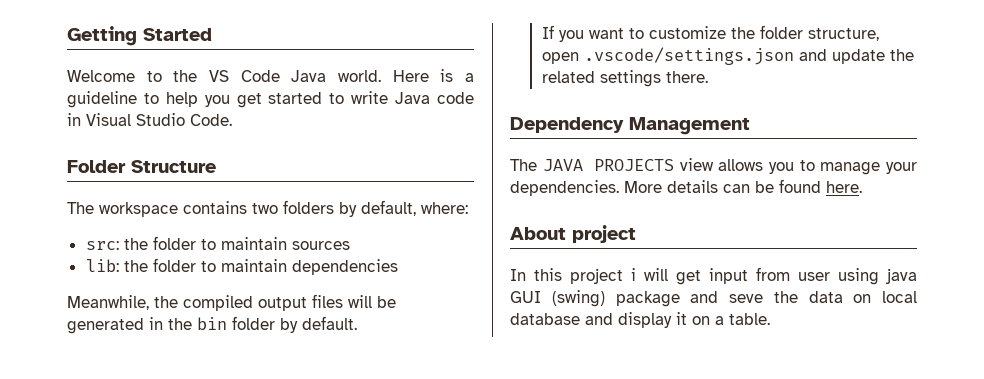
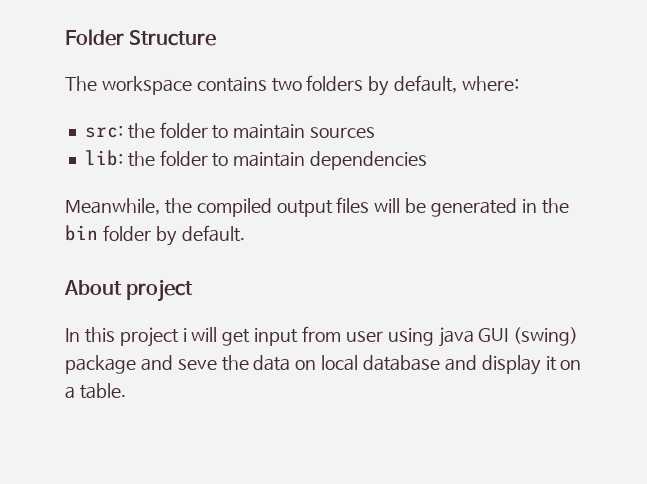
- Getting Started
- Welcome to the VS Code Java world. Here is a guideline to help you get started to write Java code in Visual Studio Code.
- If you want to customize the folder structure, open .vscode/settings.json and update the related settings there.
- Dependency Management
- The JAVA PROJECTS view allows you to manage your dependencies. More details can be found here.

